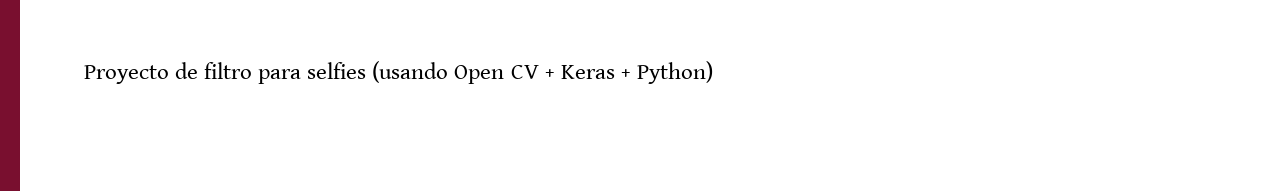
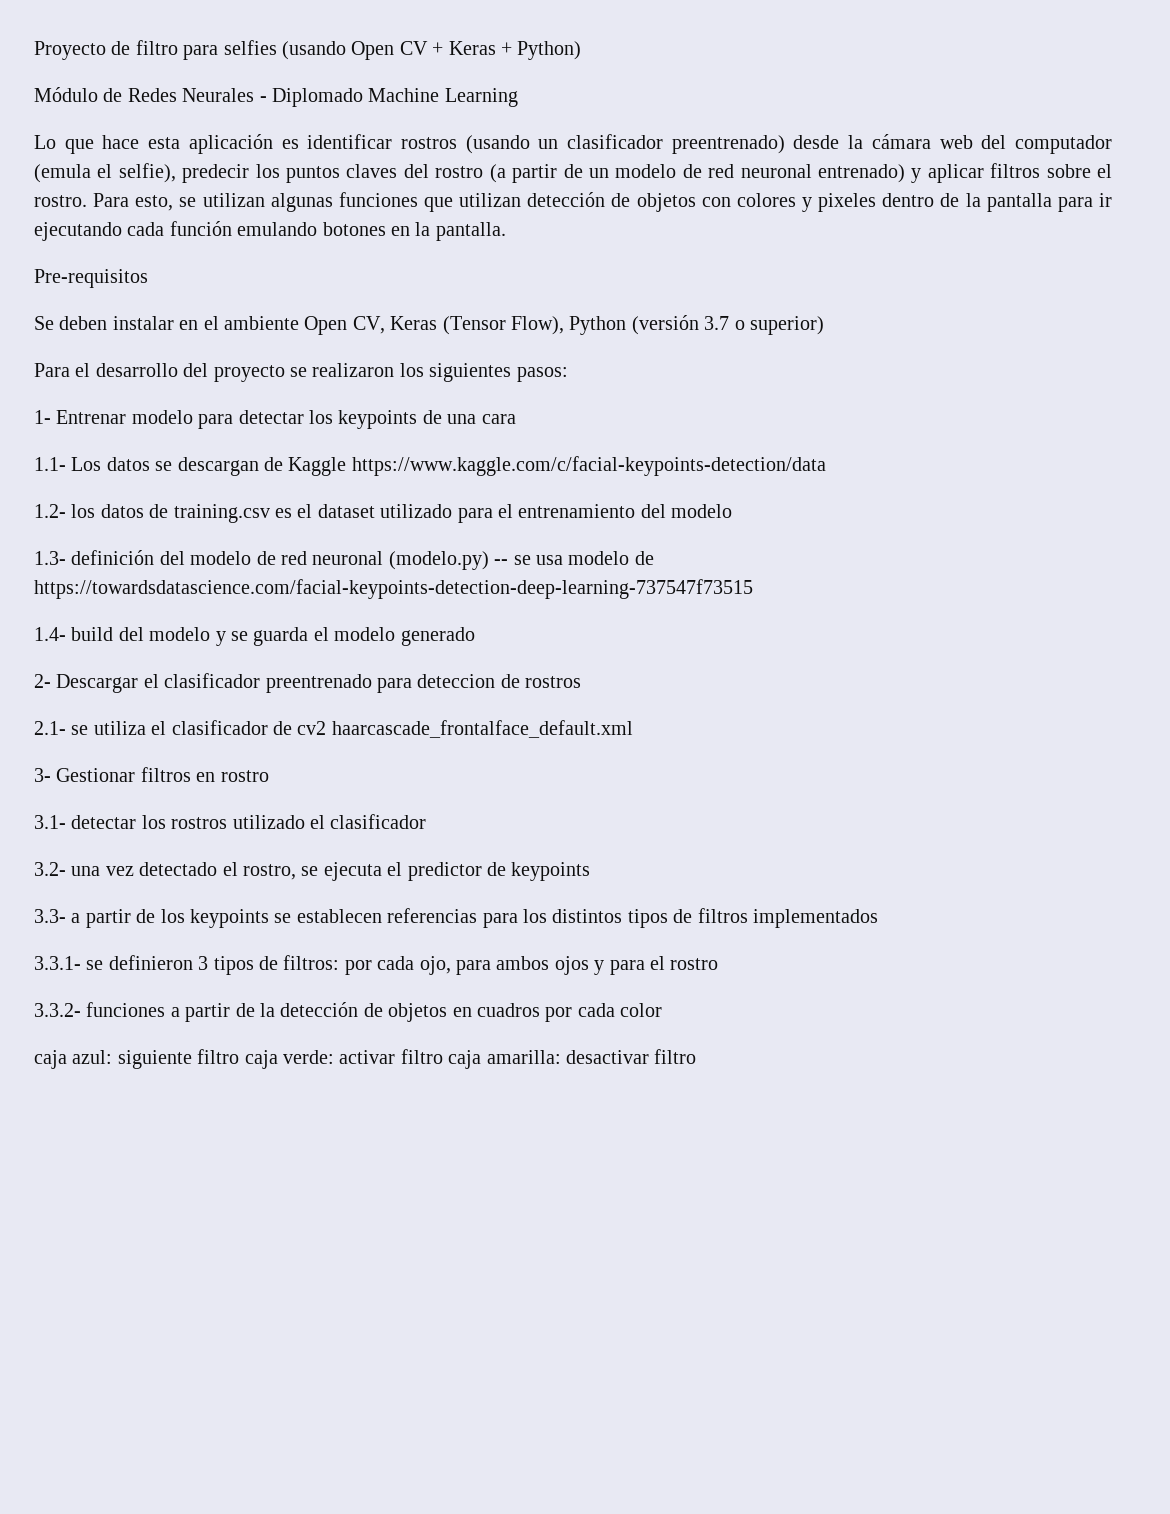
+ Módulo de Redes Neurales - Diplomado Machine Learning
+ Lo que hace esta aplicación es identificar rostros (usando un clasificador preentrenado) desde la cámara web del computador (emula el selfie), predecir los puntos claves del rostro (a partir de un modelo de red neuronal entrenado) y aplicar filtros sobre el rostro. Para esto, se utilizan algunas funciones que utilizan detección de objetos con colores y pixeles dentro de la pantalla para ir ejecutando cada función emulando botones en la pantalla.
+ Pre-requisitos
+ Se deben instalar en el ambiente Open CV, Keras (Tensor Flow), Python (versión 3.7 o superior)
+ Para el desarrollo del proyecto se realizaron los siguientes pasos:
+ 1- Entrenar modelo para detectar los keypoints de una cara
+ 1.1- Los datos se descargan de Kaggle https://www.kaggle.com/c/facial-keypoints-detection/data
+ 1.2- los datos de training.csv es el dataset utilizado para el entrenamiento del modelo
+ 1.3- definición del modelo de red neuronal (modelo.py) -- se usa modelo de https://towardsdatascience.com/facial-keypoints-detection-deep-learning-737547f73515
+ 1.4- build del modelo y se guarda el modelo generado
+ 2- Descargar el clasificador preentrenado para deteccion de rostros
+ 2.1- se utiliza el clasificador de cv2 haarcascade_frontalface_default.xml
+ 3- Gestionar filtros en rostro
+ 3.1- detectar los rostros utilizado el clasificador
+ 3.2- una vez detectado el rostro, se ejecuta el predictor de keypoints
+ 3.3- a partir de los keypoints se establecen referencias para los distintos tipos de filtros implementados
+ 3.3.1- se definieron 3 tipos de filtros: por cada ojo, para ambos ojos y para el rostro
+ 3.3.2- funciones a partir de la detección de objetos en cuadros por cada color
+ caja azul: siguiente filtro caja verde: activar filtro caja amarilla: desactivar filtro

